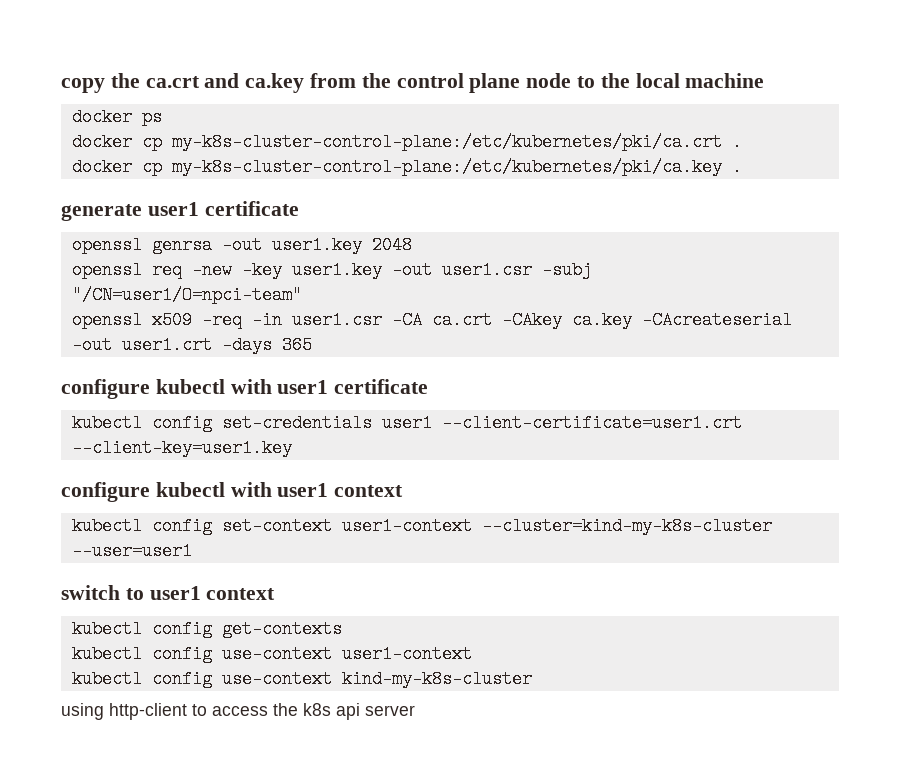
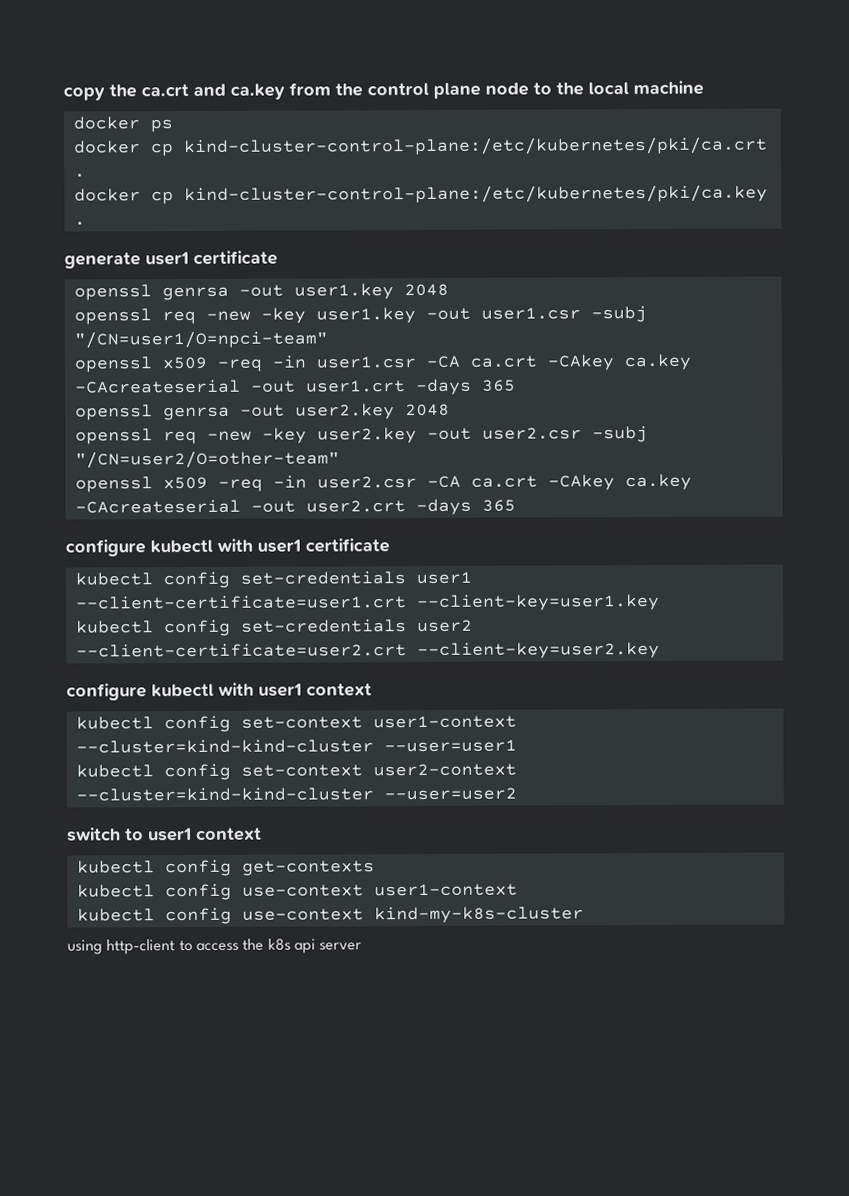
- docker cp my-k8s-cluster-control-plane:/etc/kubernetes/pki/ca.crt .
+ docker cp kind-cluster-control-plane:/etc/kubernetes/pki/ca.crt .
- docker cp my-k8s-cluster-control-plane:/etc/kubernetes/pki/ca.key .
+ docker cp kind-cluster-control-plane:/etc/kubernetes/pki/ca.key .
+ openssl genrsa -out user2.key 2048
+ openssl req -new -key user2.key -out user2.csr -subj "/CN=user2/O=other-team"
+ openssl x509 -req -in user2.csr -CA ca.crt -CAkey ca.key -CAcreateserial -out user2.crt -days 365
+ kubectl config set-credentials user2 --client-certificate=user2.crt --client-key=user2.key
- kubectl config set-context user1-context --cluster=kind-my-k8s-cluster --user=user1
+ kubectl config set-context user1-context --cluster=kind-kind-cluster --user=user1
+ kubectl config set-context user2-context --cluster=kind-kind-cluster --user=user2

